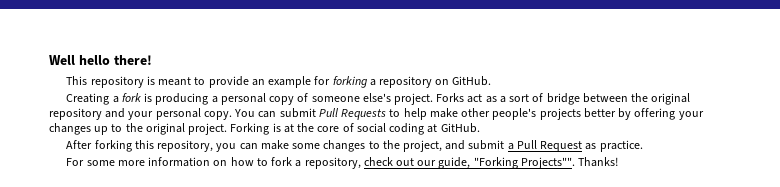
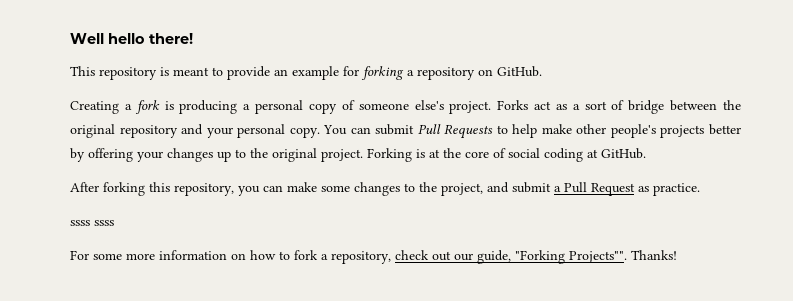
+ ssss ssss

